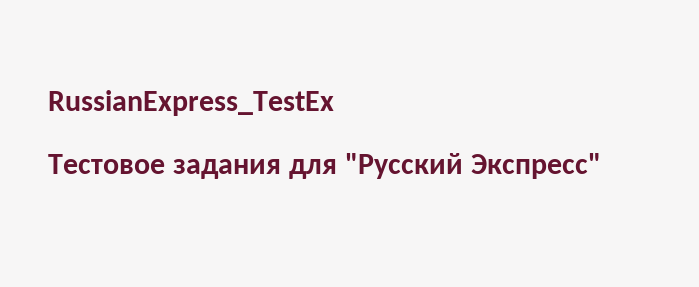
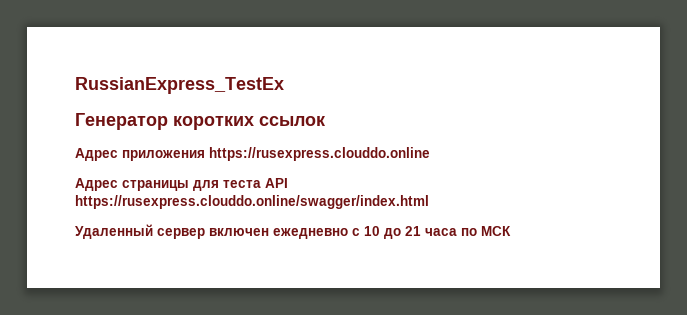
- Тестовое задания для "Русский Экспресс"
+ Генератор коротких ссылок
+ Адрес приложения https://rusexpress.clouddo.online
+ Адрес страницы для теста API https://rusexpress.clouddo.online/swagger/index.html
+ Удаленный сервер включен ежедневно с 10 до 21 часа по МСК

